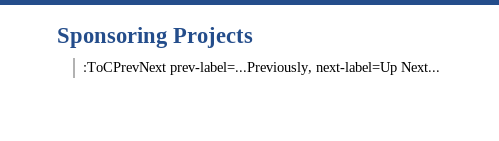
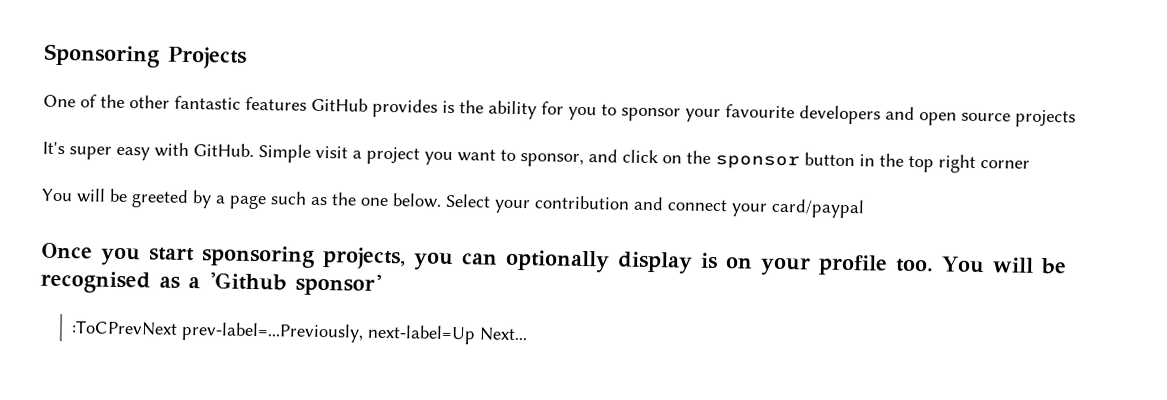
+ One of the other fantastic features GitHub provides is the ability for you to sponsor your favourite developers and open source projects
+ It's super easy with GitHub. Simple visit a project you want to sponsor, and click on the sponsor button in the top right corner
+ You will be greeted by a page such as the one below. Select your contribution and connect your card/paypal
+ Once you start sponsoring projects, you can optionally display is on your profile too. You will be recognised as a 'Github sponsor'

